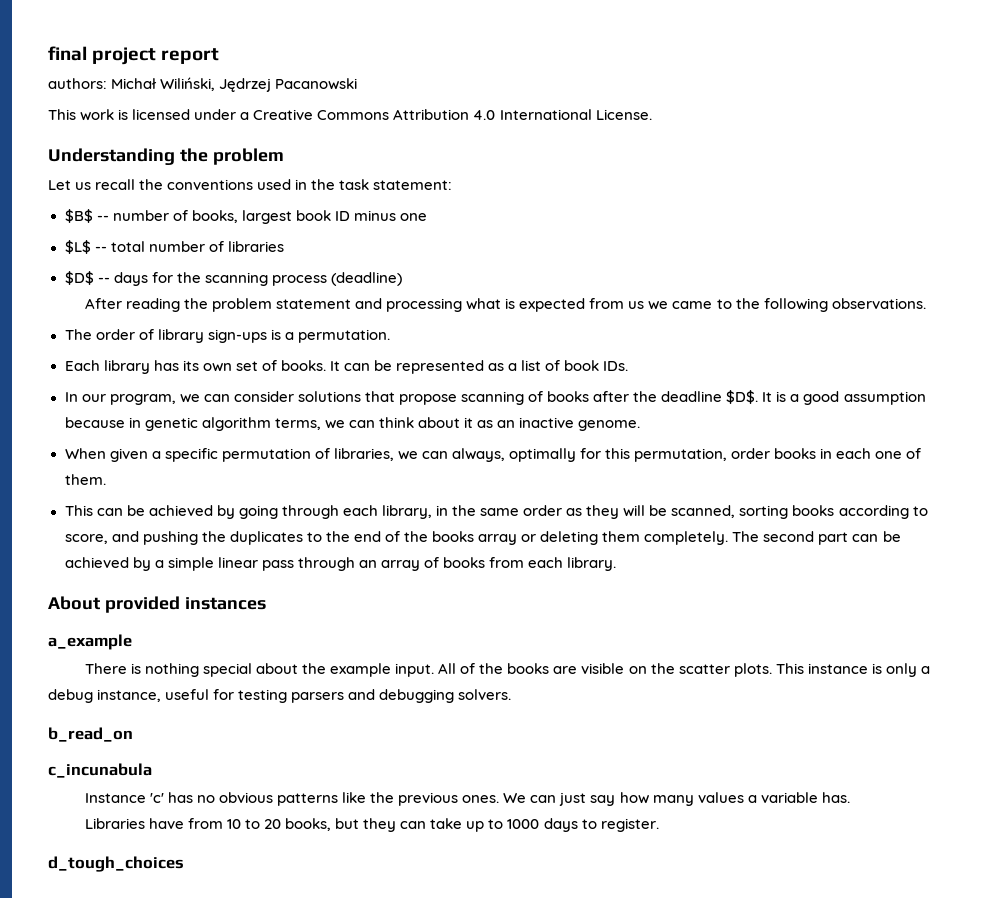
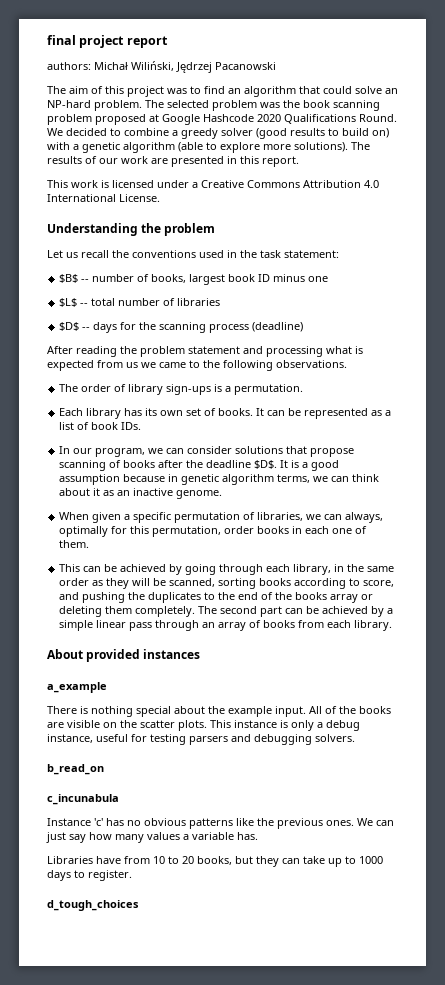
+ The aim of this project was to find an algorithm that could solve an NP-hard problem. The selected problem was the book scanning problem proposed at Google Hashcode 2020 Qualifications Round. We decided to combine a greedy solver (good results to build on) with a genetic algorithm (able to explore more solutions). The results of our work are presented in this report.

